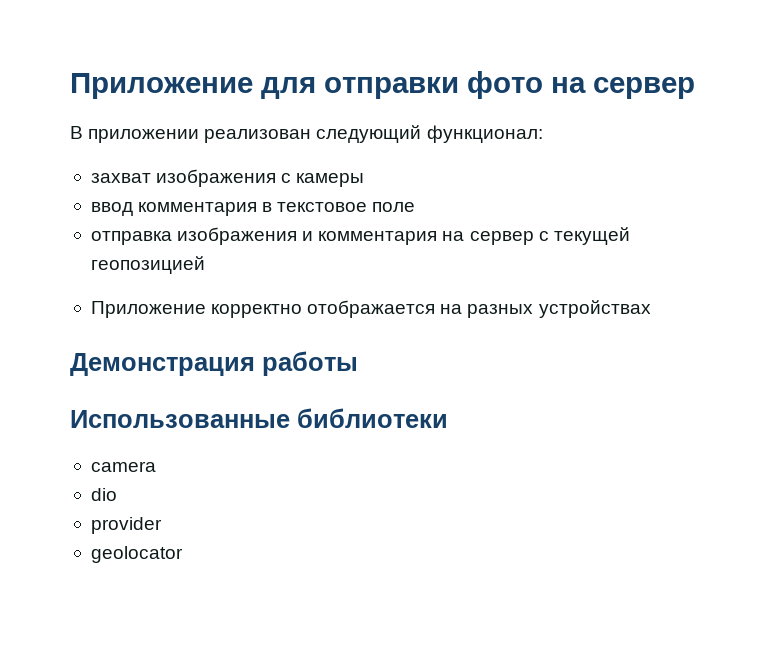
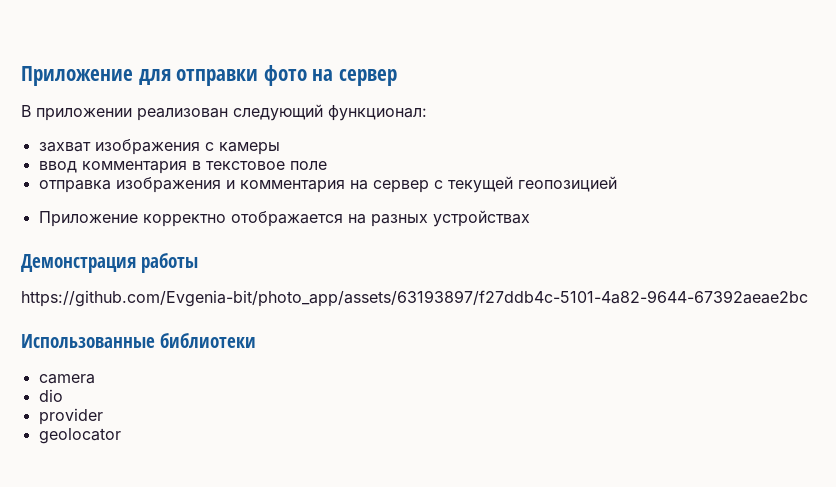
+ https://github.com/Evgenia-bit/photo_app/assets/63193897/f27ddb4c-5101-4a82-9644-67392aeae2bc

